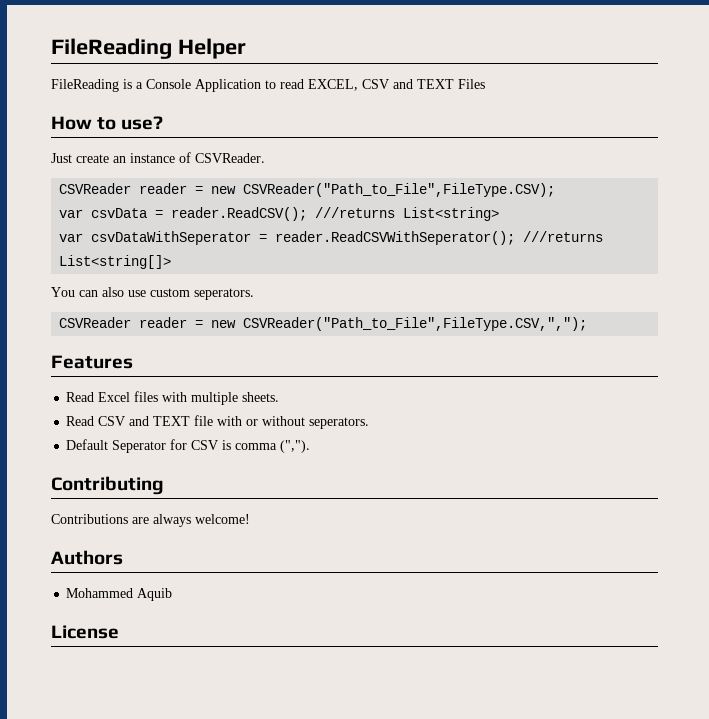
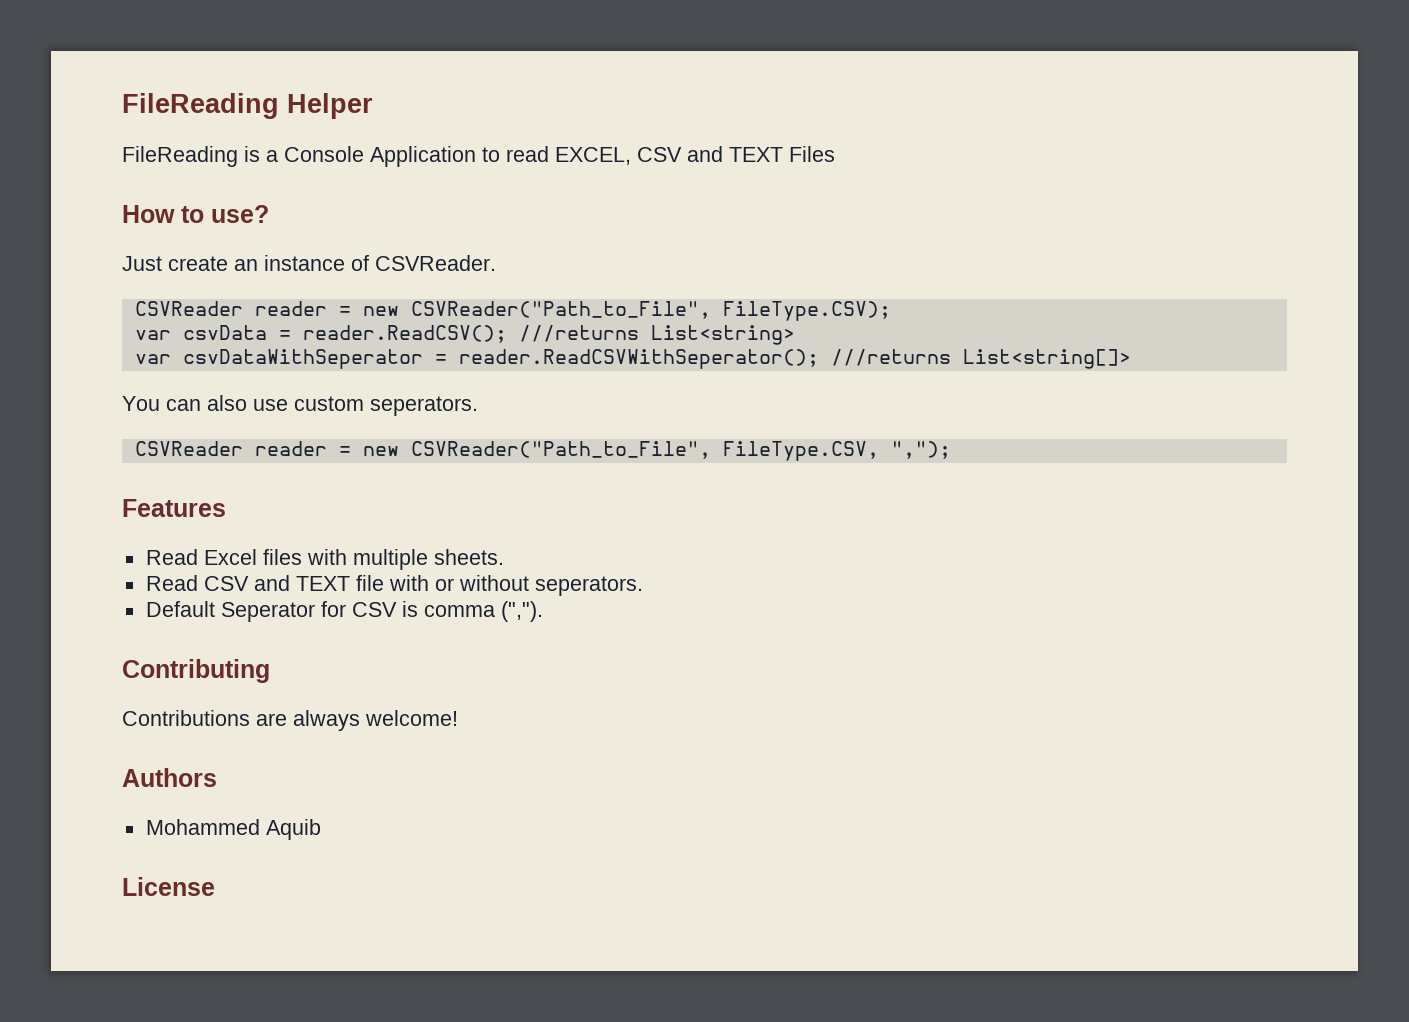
- CSVReader reader = new CSVReader("Path_to_File",FileType.CSV);
+ CSVReader reader = new CSVReader("Path_to_File", FileType.CSV);
- CSVReader reader = new CSVReader("Path_to_File",FileType.CSV,",");
+ CSVReader reader = new CSVReader("Path_to_File", FileType.CSV, ",");

